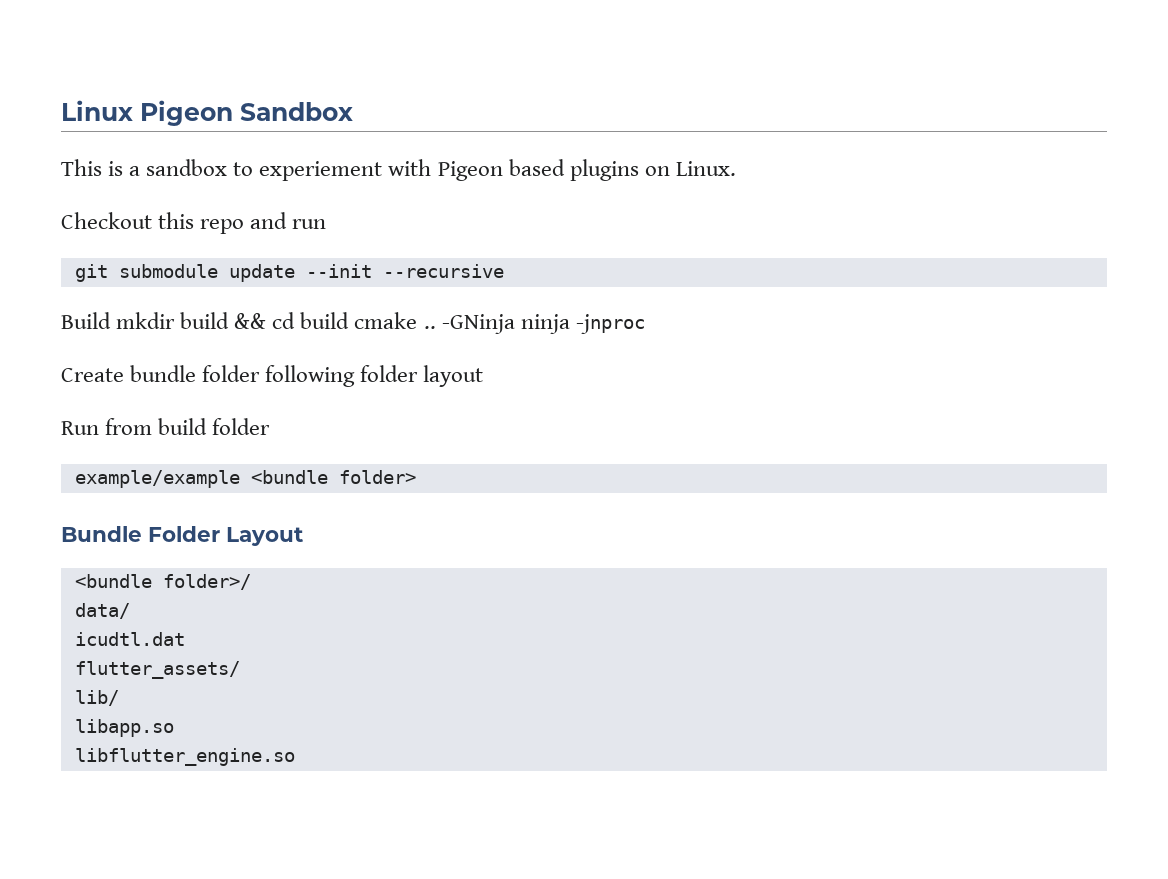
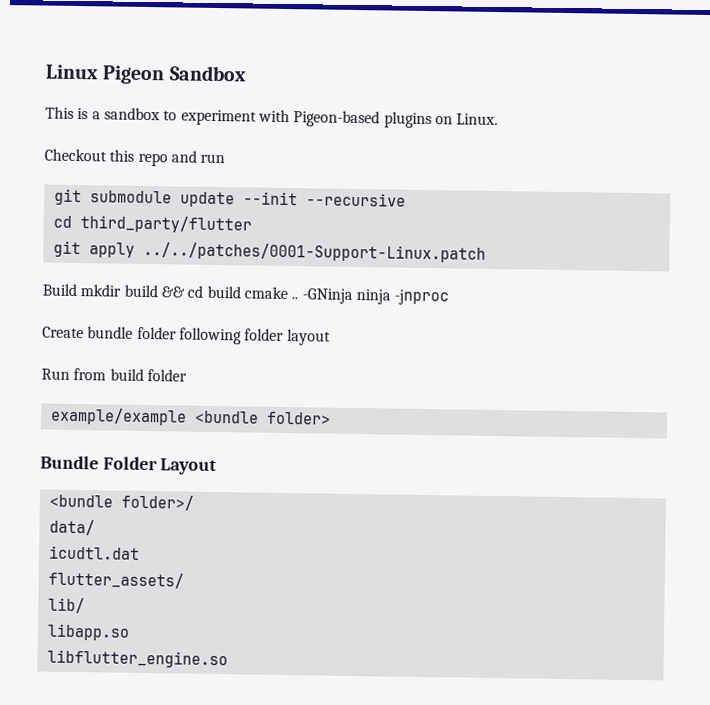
- This is a sandbox to experiement with Pigeon based plugins on Linux.
+ This is a sandbox to experiment with Pigeon-based plugins on Linux.
+ cd third_party/flutter
+ git apply ../../patches/0001-Support-Linux.patch

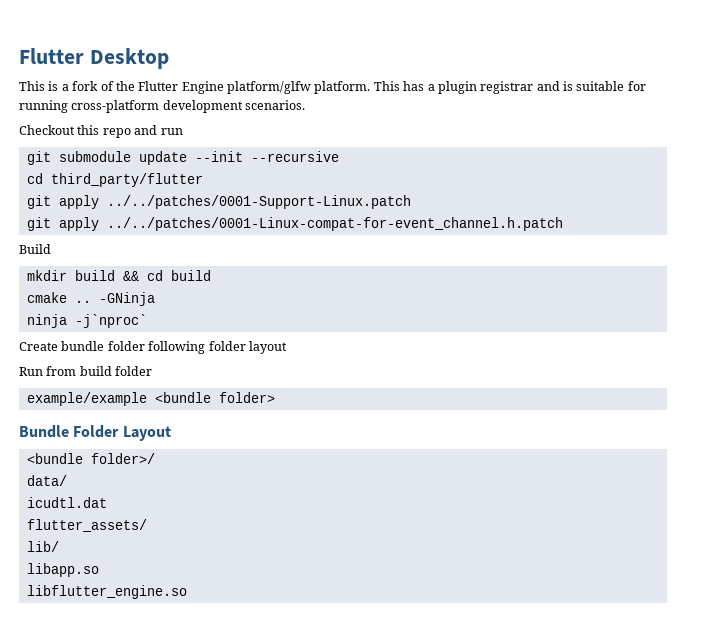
- Linux Pigeon Sandbox
+ Flutter Desktop
- This is a sandbox to experiment with Pigeon-based plugins on Linux.
+ This is a fork of the Flutter Engine platform/glfw platform. This has a plugin registrar and is suitable for running cross-platform development scenarios.
+ git apply ../../patches/0001-Linux-compat-for-event_channel.h.patch
- Build mkdir build && cd build cmake ..
+ Build
+ mkdir build && cd build
+ cmake ..
- -GNinja ninja -jnproc
+ -GNinja
+ ninja -j`nproc`

